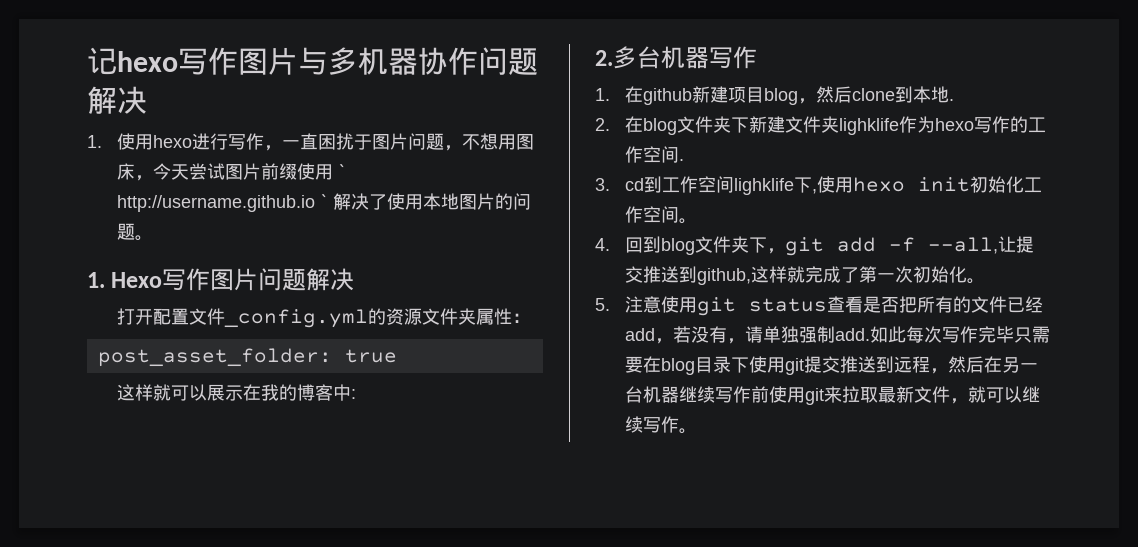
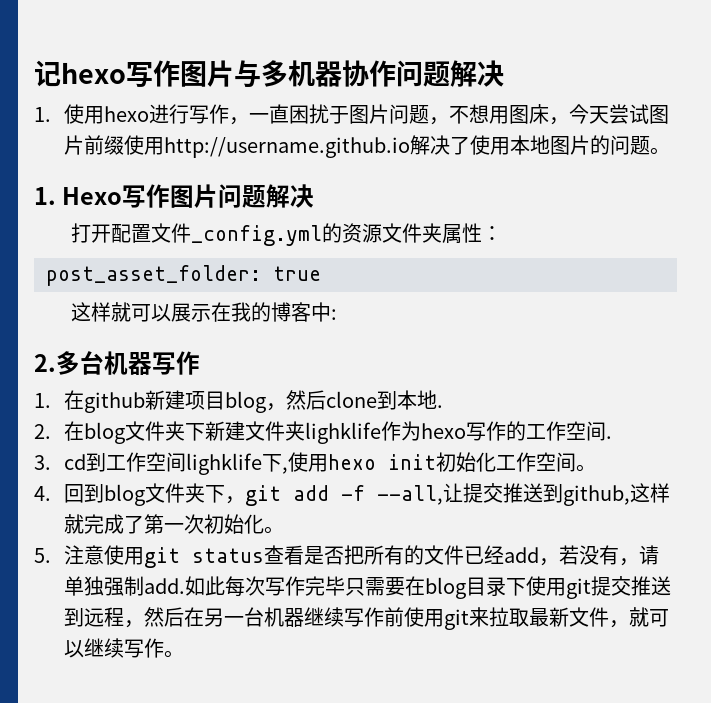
- 1.使用hexo进行写作，一直困扰于图片问题，不想用图床，今天尝试图片前缀使用｀http://username.github.io｀解决了使用本地图片的问题。
+ 1.使用hexo进行写作，一直困扰于图片问题，不想用图床，今天尝试图片前缀使用http://username.github.io解决了使用本地图片的问题。

